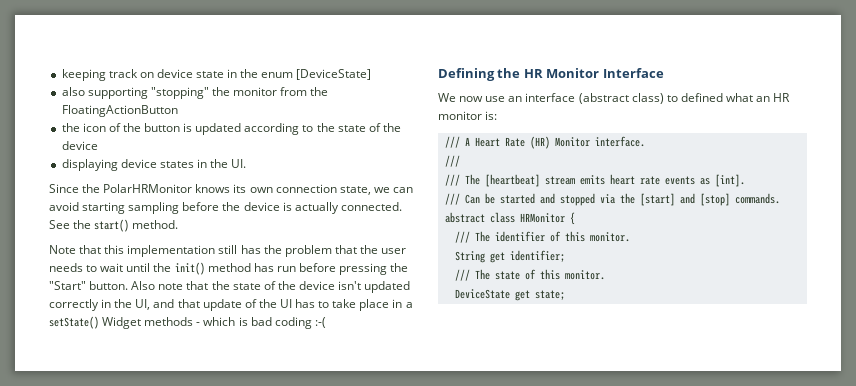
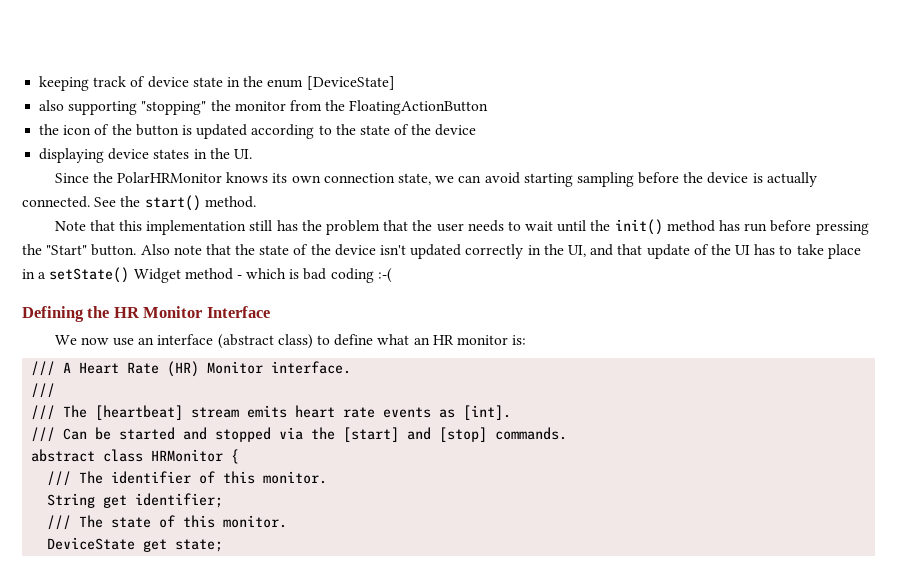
- keeping track on device state in the enum [DeviceState]
+ keeping track of device state in the enum [DeviceState]
- Also note that the state of the device isn't updated correctly in the UI, and that update of the UI has to take place in a setState() Widget methods - which is bad coding :-(
+ Also note that the state of the device isn't updated correctly in the UI, and that update of the UI has to take place in a setState() Widget method - which is bad coding :-(
- We now use an interface (abstract class) to defined what an HR monitor is:
+ We now use an interface (abstract class) to define what an HR monitor is:

